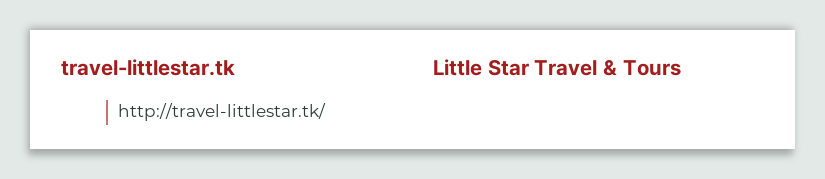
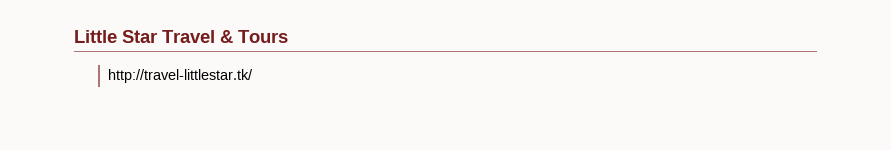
- travel-littlestar.tk
- http://travel-littlestar.tk/
+ http://travel-littlestar.tk/

